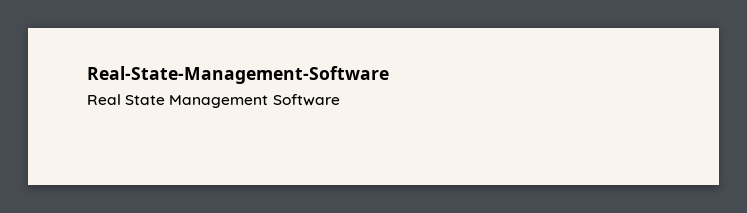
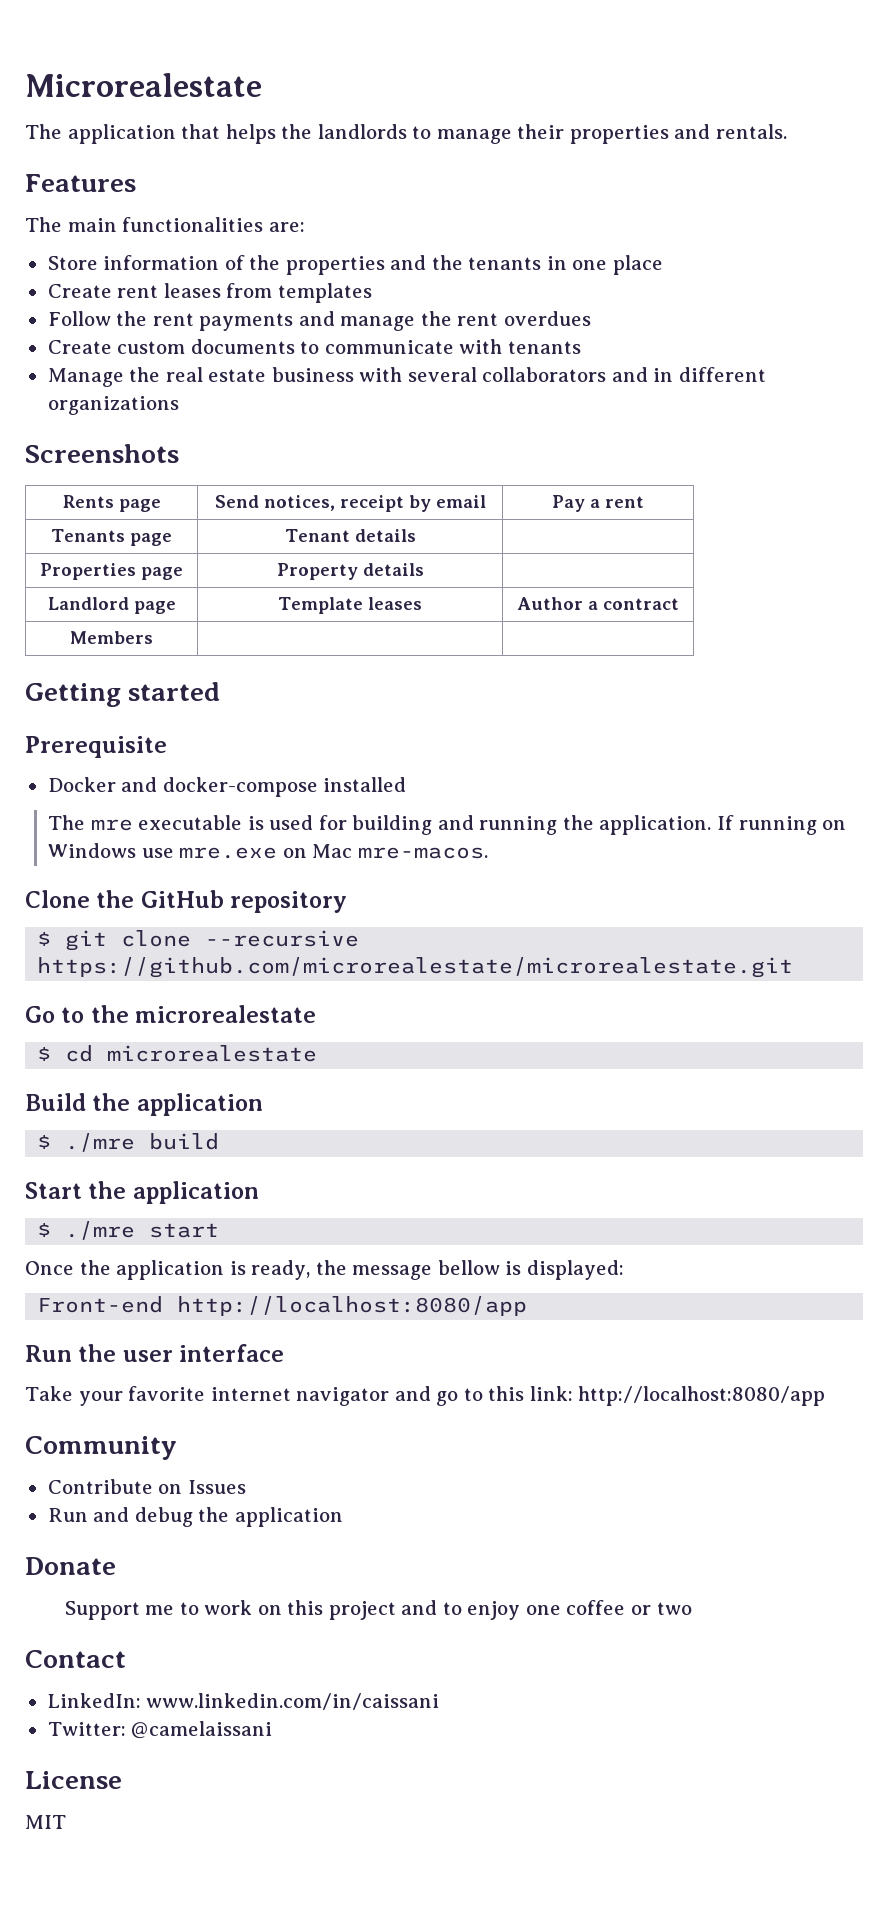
- Real-State-Management-Software
- Real State Management Software
+ Microrealestate
+ The application that helps the landlords to manage their properties and rentals.
+ Features
+ The main functionalities are:
+ Store information of the properties and the tenants in one place
+ Create rent leases from templates
+ Follow the rent payments and manage the rent overdues
+ Create custom documents to communicate with tenants
+ Manage the real estate business with several collaborators and in different organizations
+ Screenshots
+ Rents page | Send notices, receipt by email | Pay a rent
+ Tenants page | Tenant details |
+ Properties page | Property details |
+ Landlord page | Template leases | Author a contract
+ Members | |
+ Getting started
+ Prerequisite
+ Docker and docker-compose installed
+ The mre executable is used for building and running the application. If running on Windows use mre.exe on Mac mre-macos.
+ Clone the GitHub repository
+ $ git clone --recursive https://github.com/microrealestate/microrealestate.git
+ Go to the microrealestate
+ $ cd microrealestate
+ Build the application
+ $ ./mre build
+ Start the application
+ $ ./mre start
+ Once the application is ready, the message bellow is displayed:
+ Front-end http://localhost:8080/app
+ Run the user interface
+ Take your favorite internet navigator and go to this link: http://localhost:8080/app
+ Community
+ Contribute on Issues
+ Run and debug the application
+ Donate
+ Support me to work on this project and to enjoy one coffee or two
+ Contact
+ LinkedIn: www.linkedin.com/in/caissani
+ Twitter: @camelaissani
+ License
+ MIT

